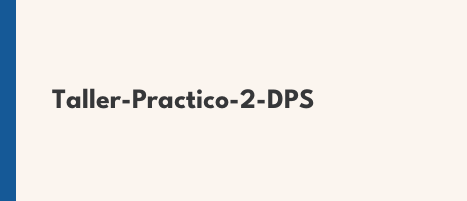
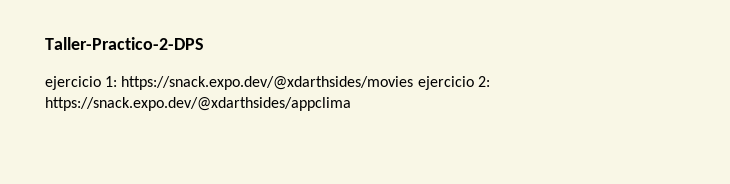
+ ejercicio 1: https://snack.expo.dev/@xdarthsides/movies ejercicio 2: https://snack.expo.dev/@xdarthsides/appclima

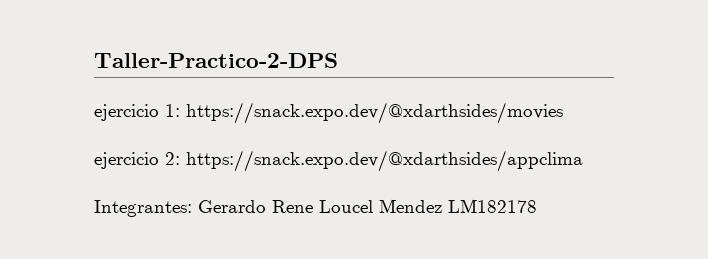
- ejercicio 1: https://snack.expo.dev/@xdarthsides/movies ejercicio 2: https://snack.expo.dev/@xdarthsides/appclima
+ ejercicio 1: https://snack.expo.dev/@xdarthsides/movies
+ ejercicio 2: https://snack.expo.dev/@xdarthsides/appclima
+ Integrantes: Gerardo Rene Loucel Mendez LM182178

